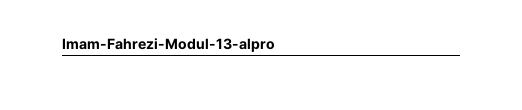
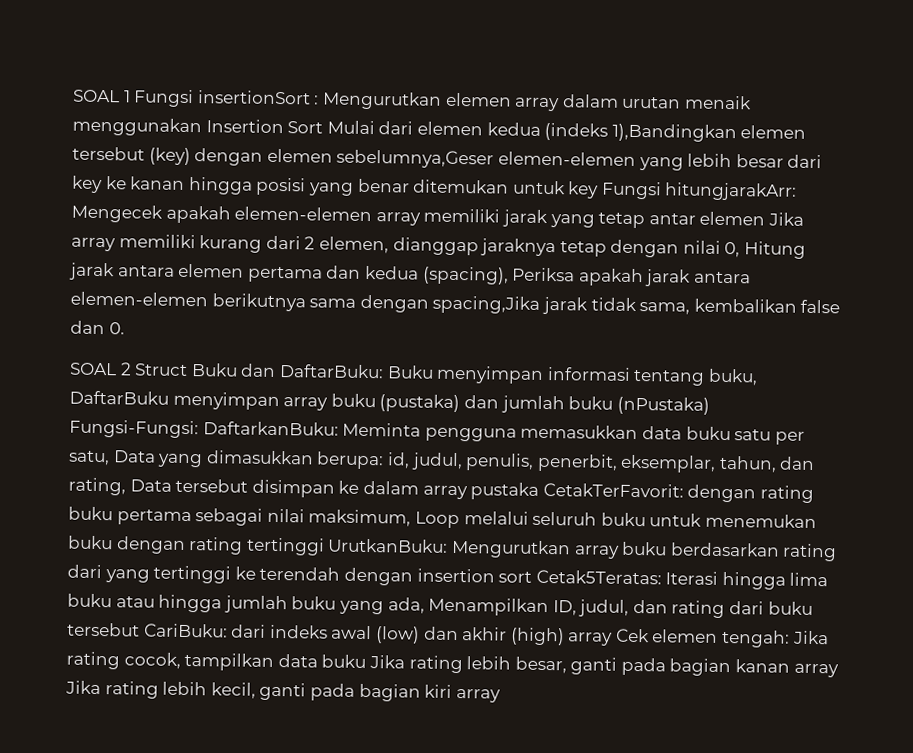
- Imam-Fahrezi-Modul-13-alpro
+ SOAL 1 Fungsi insertionSort : Mengurutkan elemen array dalam urutan menaik menggunakan Insertion Sort Mulai dari elemen kedua (indeks 1),Bandingkan elemen tersebut (key) dengan elemen sebelumnya,Geser elemen-elemen yang lebih besar dari key ke kanan hingga posisi yang benar ditemukan untuk key Fungsi hitungjarakArr: Mengecek apakah elemen-elemen array memiliki jarak yang tetap antar elemen Jika array memiliki kurang dari 2 elemen, dianggap jaraknya tetap dengan nilai 0, Hitung jarak antara elemen pertama dan kedua (spacing), Periksa apakah jarak antara elemen-elemen berikutnya sama dengan spacing,Jika jarak tidak sama, kembalikan false dan 0.
+ SOAL 2 Struct Buku dan DaftarBuku: Buku menyimpan informasi tentang buku, DaftarBuku menyimpan array buku (pustaka) dan jumlah buku (nPustaka) Fungsi-Fungsi: DaftarkanBuku: Meminta pengguna memasukkan data buku satu per satu, Data yang dimasukkan berupa: id, judul, penulis, penerbit, eksemplar, tahun, dan rating, Data tersebut disimpan ke dalam array pustaka CetakTerFavorit: dengan rating buku pertama sebagai nilai maksimum, Loop melalui seluruh buku untuk menemukan buku dengan rating tertinggi UrutkanBuku: Mengurutkan array buku berdasarkan rating dari yang tertinggi ke terendah dengan insertion sort Cetak5Teratas: Iterasi hingga lima buku atau hingga jumlah buku yang ada, Menampilkan ID, judul, dan rating dari buku tersebut CariBuku: dari indeks awal (low) dan akhir (high) array Cek elemen tengah: Jika rating cocok, tampilkan data buku Jika rating lebih besar, ganti pada bagian kanan array Jika rating lebih kecil, ganti pada bagian kiri array

